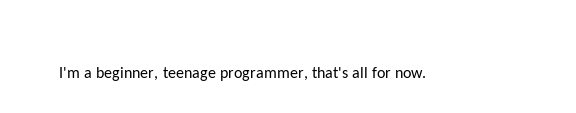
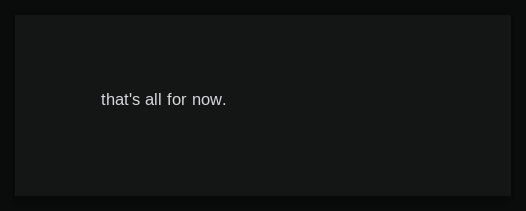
- I'm a beginner, teenage programmer, that's all for now.
+ that's all for now.

